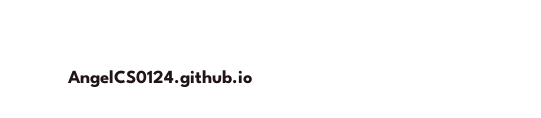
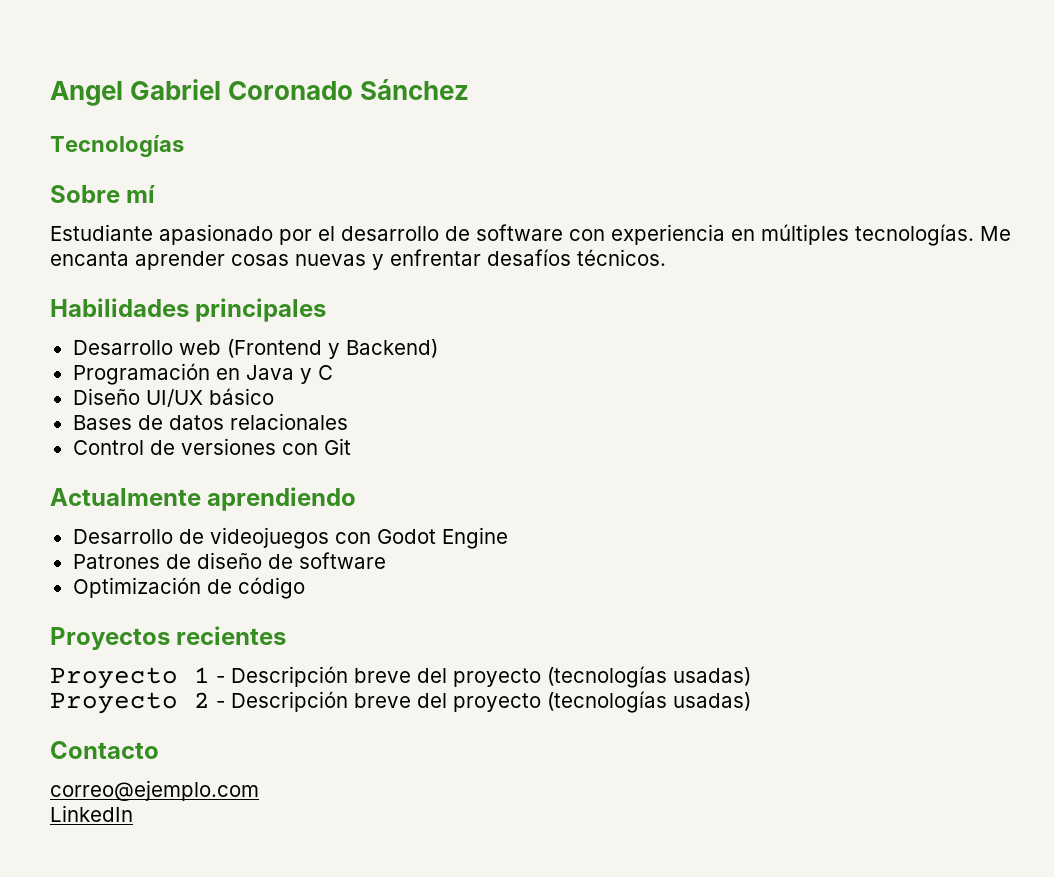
- AngelCS0124.github.io
+ Angel Gabriel Coronado Sánchez
+ Tecnologías
+ Sobre mí
+ Estudiante apasionado por el desarrollo de software con experiencia en múltiples tecnologías. Me encanta aprender cosas nuevas y enfrentar desafíos técnicos.
+ Habilidades principales
+ Desarrollo web (Frontend y Backend)
+ Programación en Java y C
+ Diseño UI/UX básico
+ Bases de datos relacionales
+ Control de versiones con Git
+ Actualmente aprendiendo
+ Desarrollo de videojuegos con Godot Engine
+ Patrones de diseño de software
+ Optimización de código
+ Proyectos recientes
+ Proyecto 1 - Descripción breve del proyecto (tecnologías usadas)
+ Proyecto 2 - Descripción breve del proyecto (tecnologías usadas)
+ Contacto
+ correo@ejemplo.com
+ LinkedIn

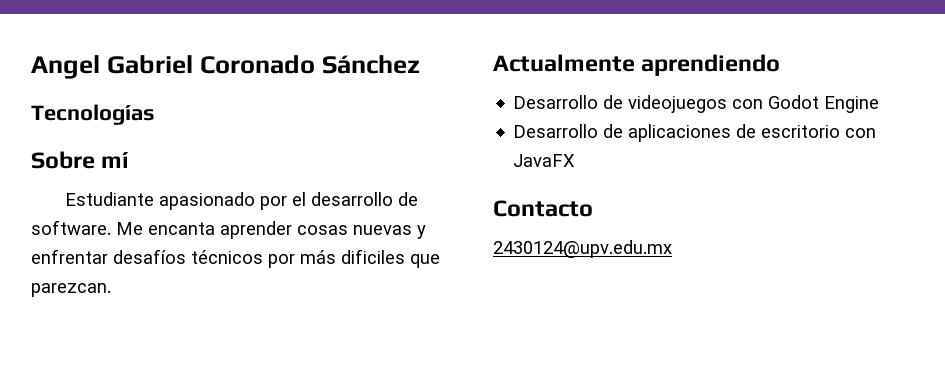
- Estudiante apasionado por el desarrollo de software con experiencia en múltiples tecnologías.
+ Estudiante apasionado por el desarrollo de software.
- Me encanta aprender cosas nuevas y enfrentar desafíos técnicos.
- Habilidades principales
- Desarrollo web (Frontend y Backend)
- Programación en Java y C
- Diseño UI/UX básico
- Bases de datos relacionales
- Control de versiones con Git
+ Me encanta aprender cosas nuevas y enfrentar desafíos técnicos por más dificiles que parezcan.
- Patrones de diseño de software
- Optimización de código
- Proyectos recientes
- Proyecto 1 - Descripción breve del proyecto (tecnologías usadas)
- Proyecto 2 - Descripción breve del proyecto (tecnologías usadas)
+ Desarrollo de aplicaciones de escritorio con JavaFX
- correo@ejemplo.com
- LinkedIn
+ 2430124@upv.edu.mx

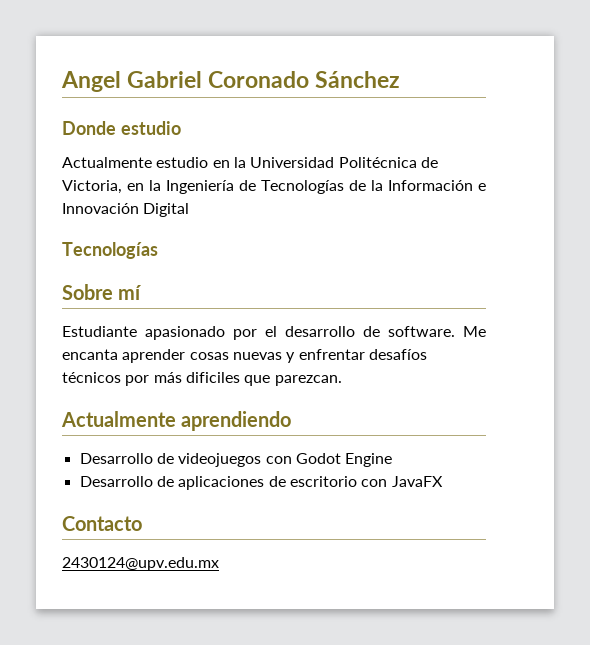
+ Donde estudio
+ Actualmente estudio en la Universidad Politécnica de Victoria, en la Ingeniería de Tecnologías de la Información e Innovación Digital

